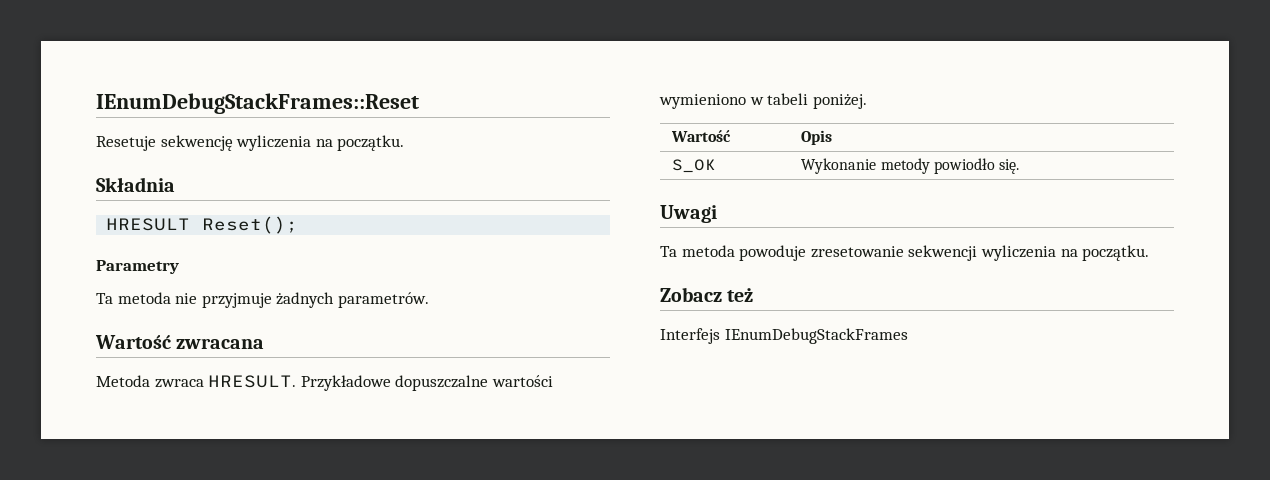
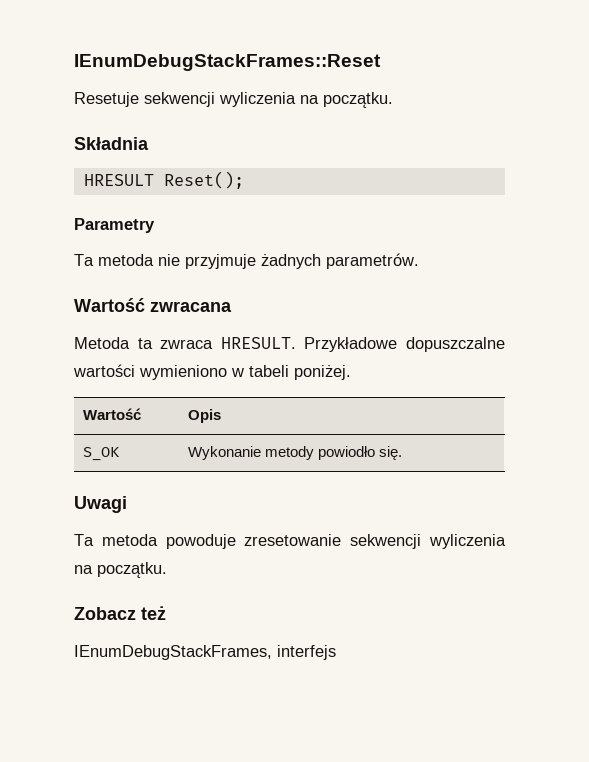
- Resetuje sekwencję wyliczenia na początku.
+ Resetuje sekwencji wyliczenia na początku.
- Metoda zwraca HRESULT.
+ Metoda ta zwraca HRESULT.
- Interfejs IEnumDebugStackFrames
+ IEnumDebugStackFrames, interfejs

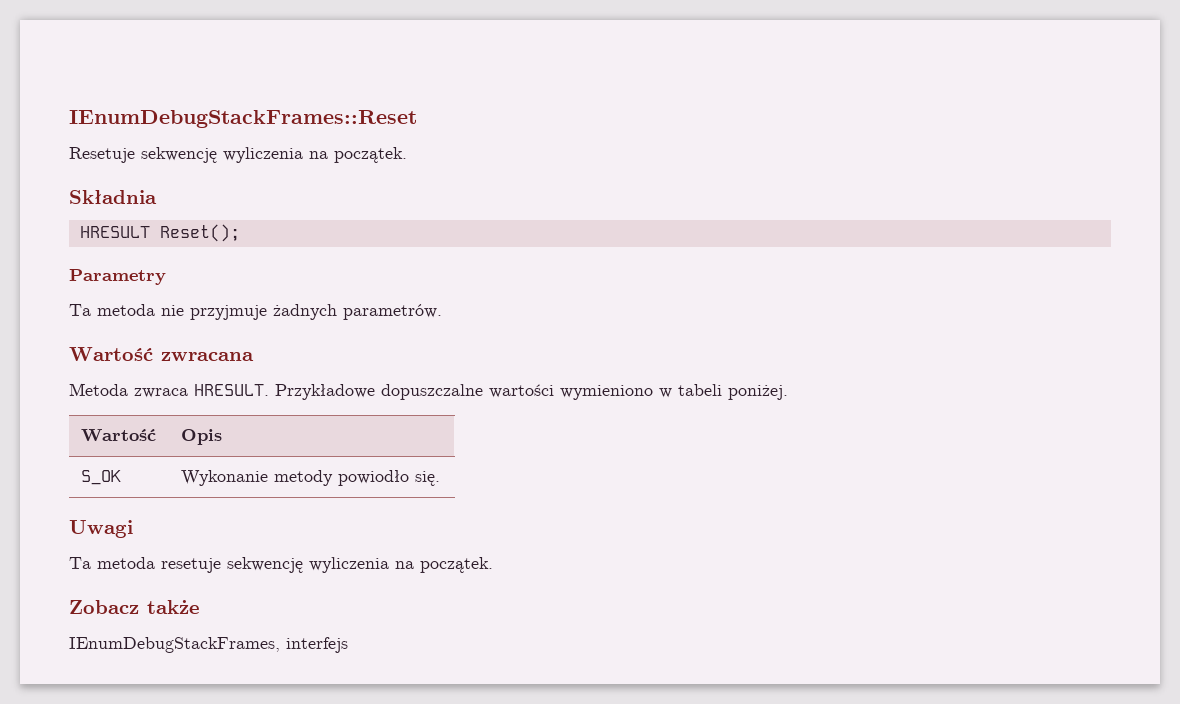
- Resetuje sekwencji wyliczenia na początku.
+ Resetuje sekwencję wyliczenia na początek.
- Metoda ta zwraca HRESULT.
+ Metoda zwraca HRESULT.
- Ta metoda powoduje zresetowanie sekwencji wyliczenia na początku.
+ Ta metoda resetuje sekwencję wyliczenia na początek.
- Zobacz też
+ Zobacz także

